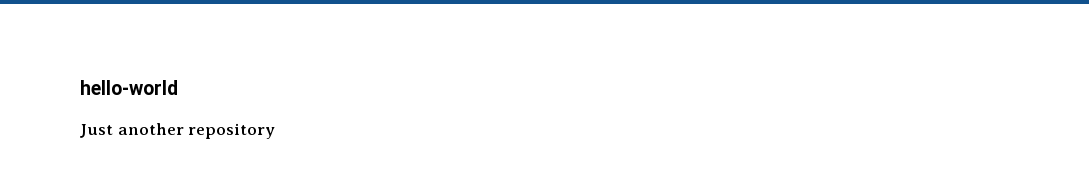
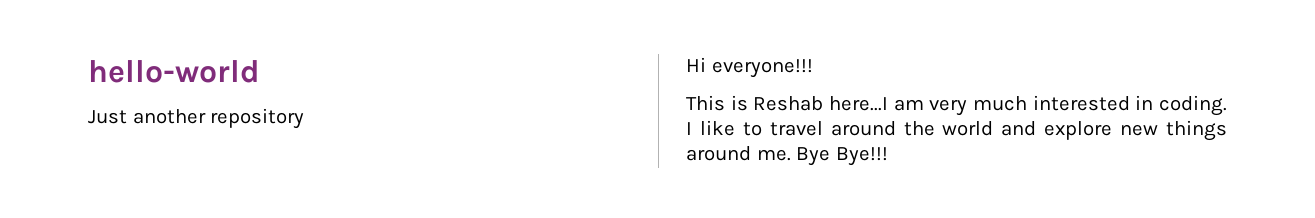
+ Hi everyone!!!
+ This is Reshab here...I am very much interested in coding. I like to travel around the world and explore new things around me. Bye Bye!!!

